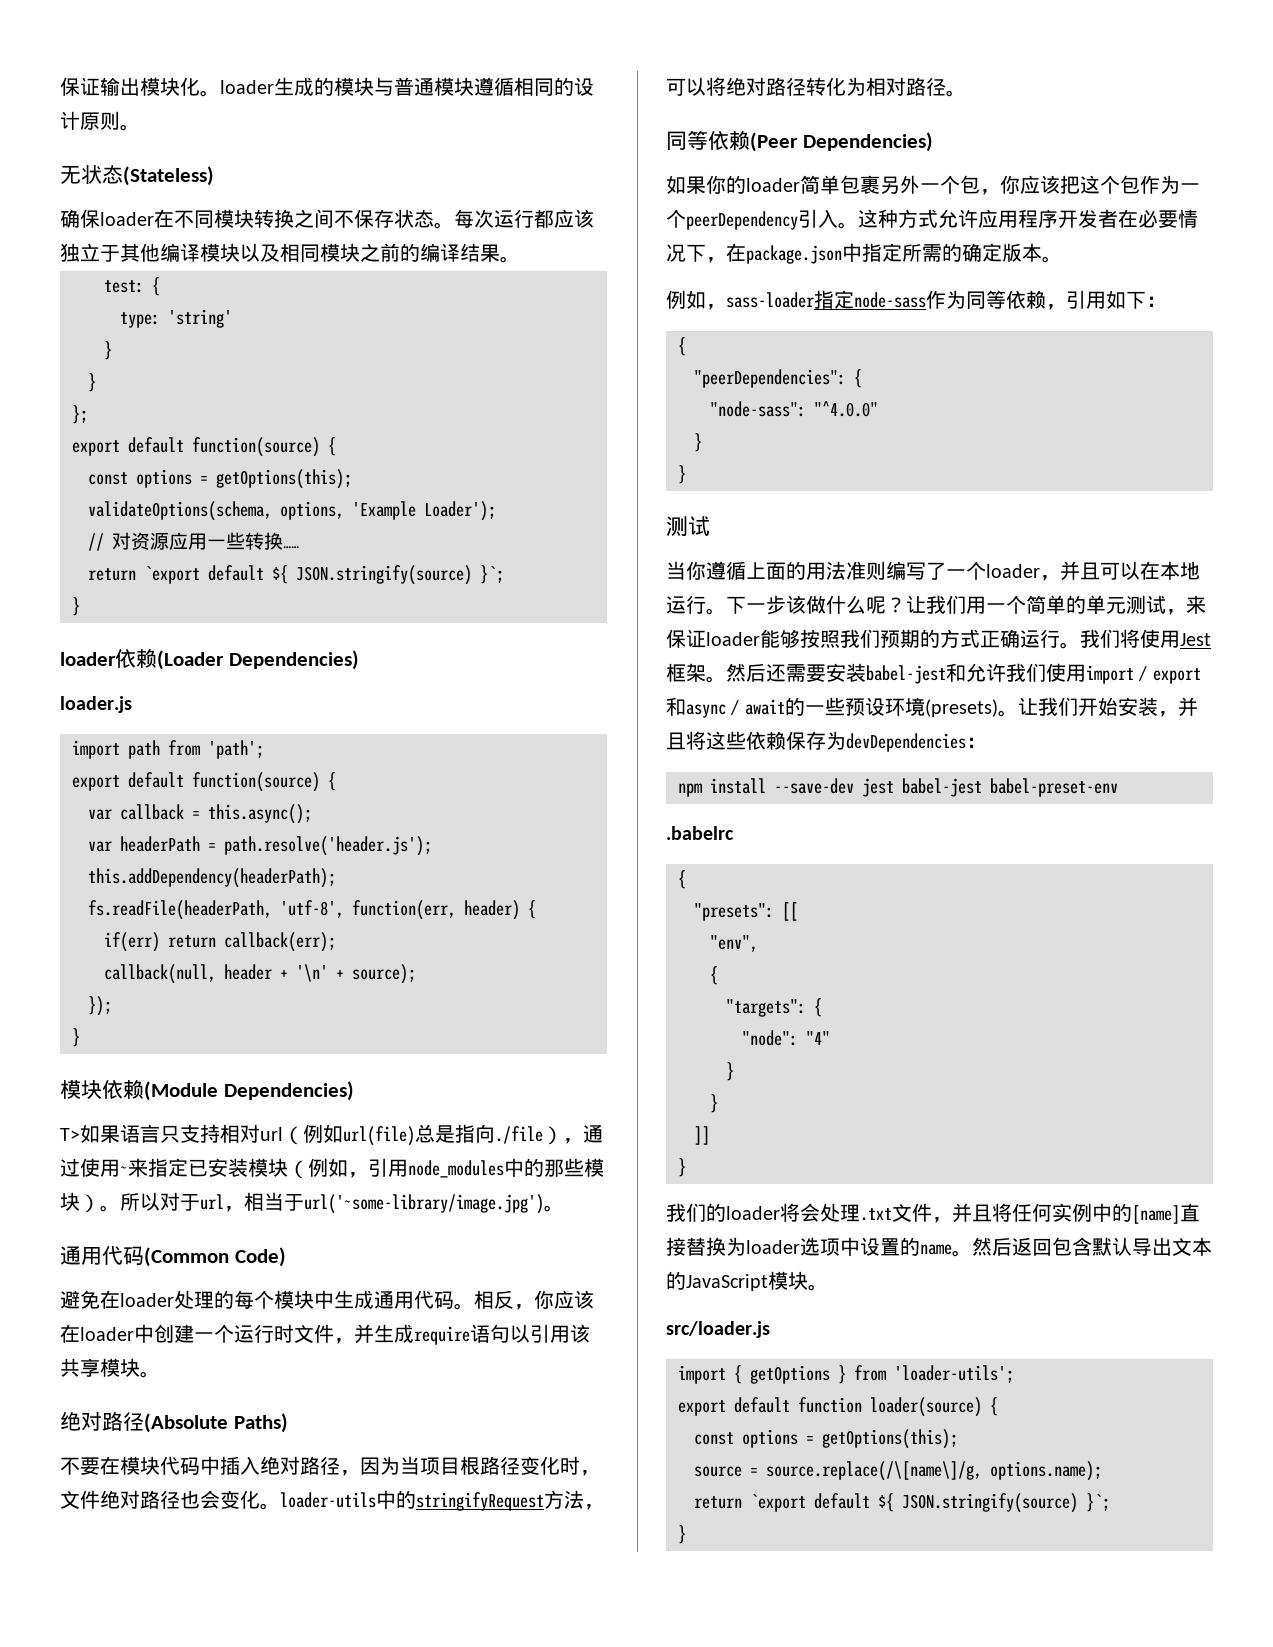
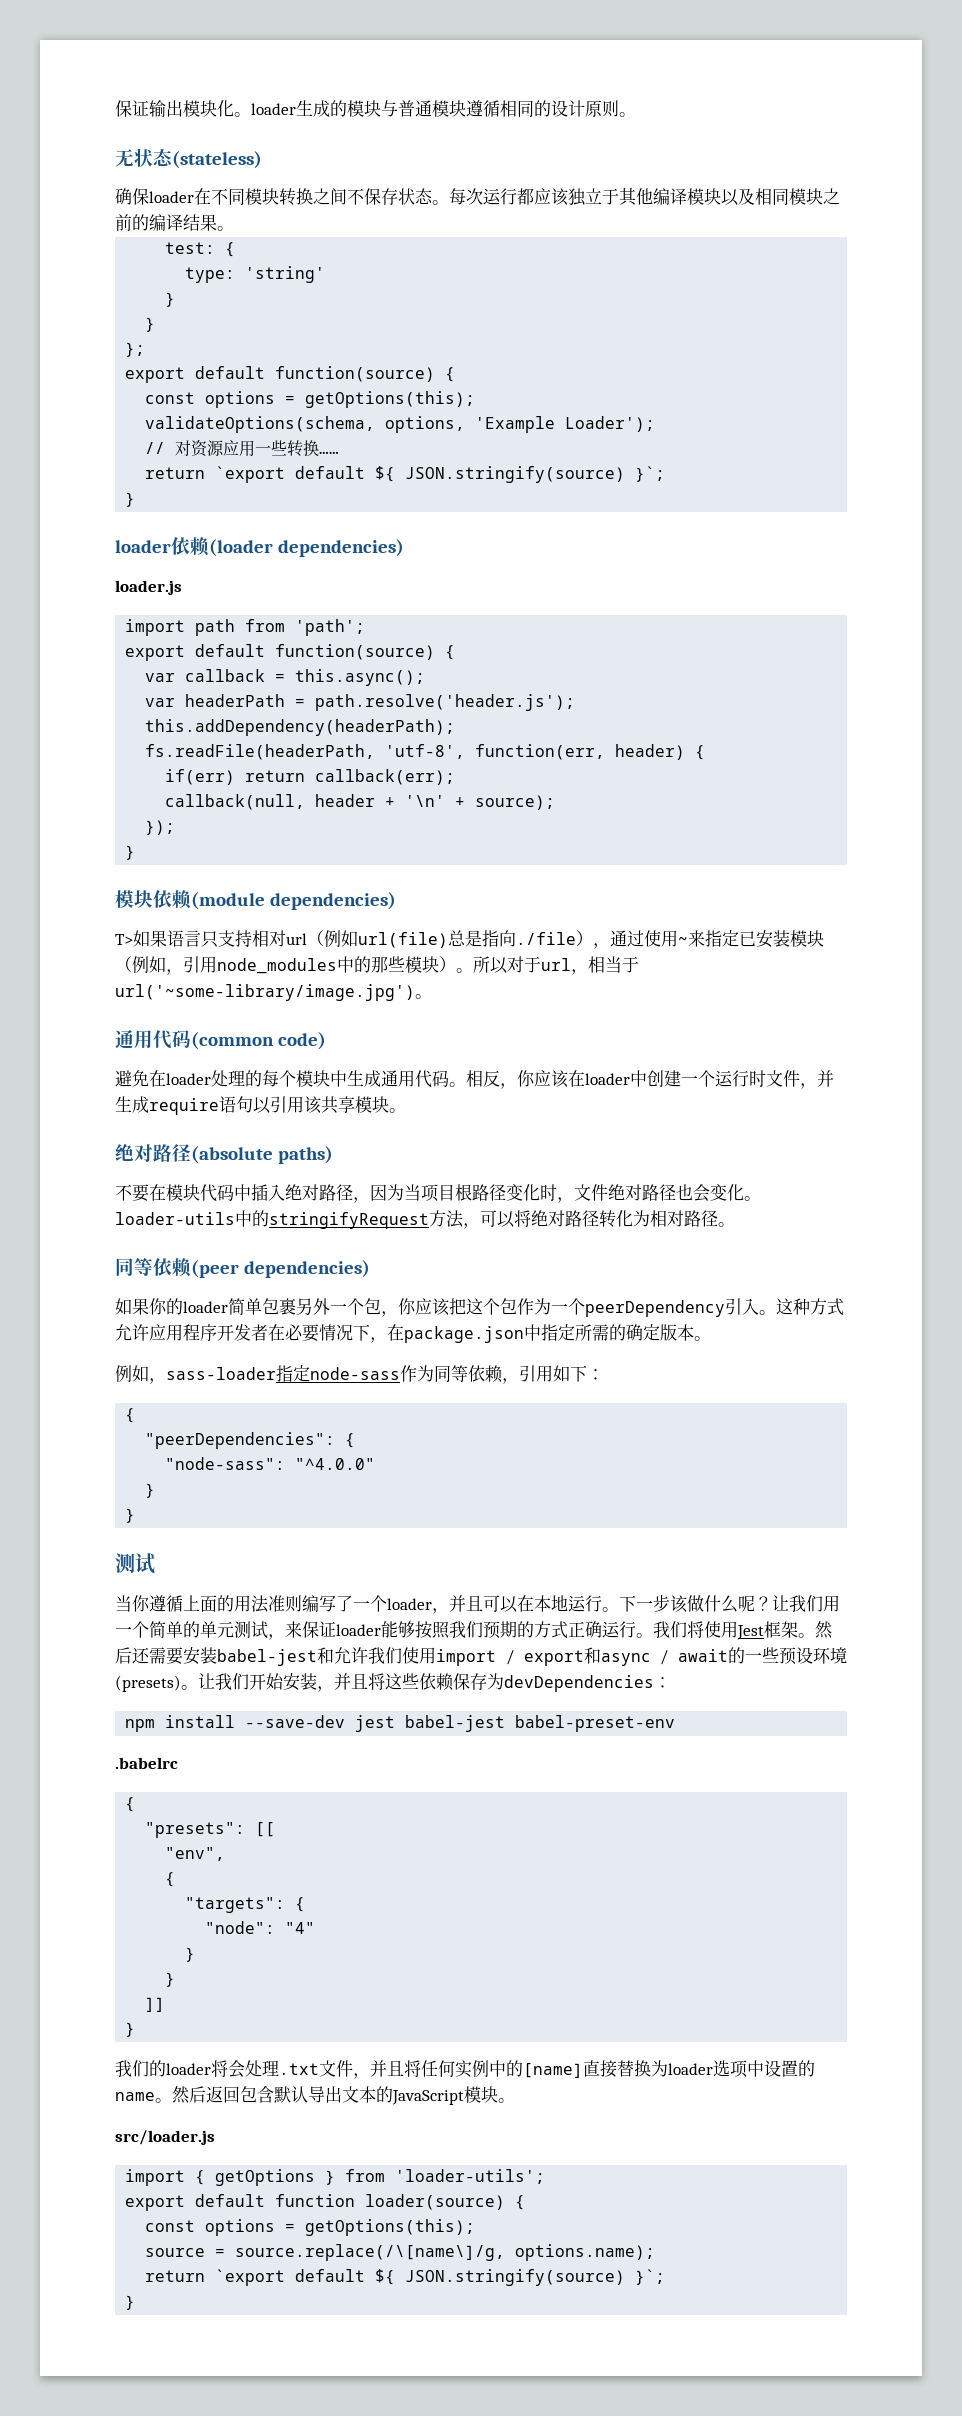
- 无状态(Stateless)
+ 无状态(stateless)
- loader依赖(Loader Dependencies)
+ loader依赖(loader dependencies)
- 模块依赖(Module Dependencies)
+ 模块依赖(module dependencies)
- 通用代码(Common Code)
+ 通用代码(common code)
- 绝对路径(Absolute Paths)
+ 绝对路径(absolute paths)
- 同等依赖(Peer Dependencies)
+ 同等依赖(peer dependencies)

